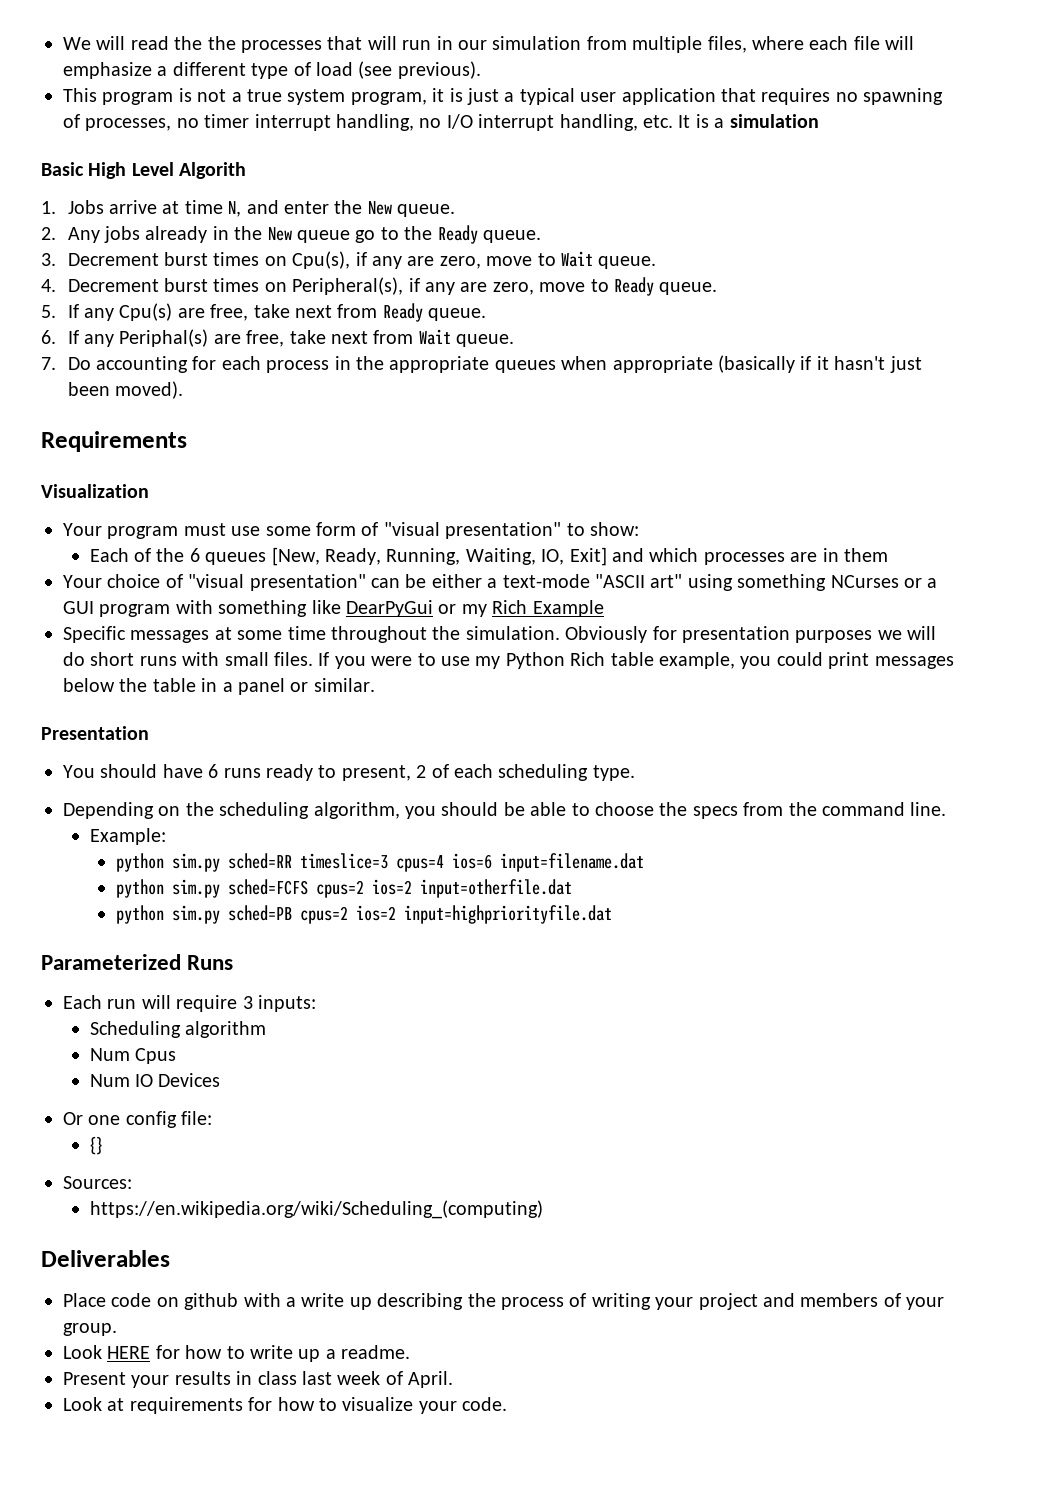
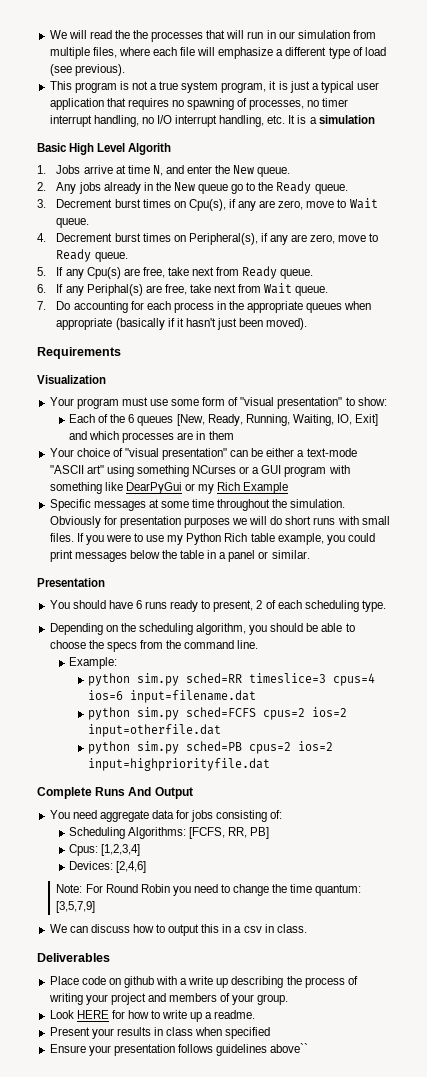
- Parameterized Runs
- Each run will require 3 inputs:
- Scheduling algorithm
- Num Cpus
- Num IO Devices
- Or one config file:
- {}
- Sources:
- https://en.wikipedia.org/wiki/Scheduling_(computing)
+ Complete Runs And Output
+ You need aggregate data for jobs consisting of:
+ Scheduling Algorithms: [FCFS, RR, PB]
+ Cpus: [1,2,3,4]
+ Devices: [2,4,6]
+ Note: For Round Robin you need to change the time quantum: [3,5,7,9]
+ We can discuss how to output this in a csv in class.
- Present your results in class last week of April.
- Look at requirements for how to visualize your code.
+ Present your results in class when specified
+ Ensure your presentation follows guidelines above``

